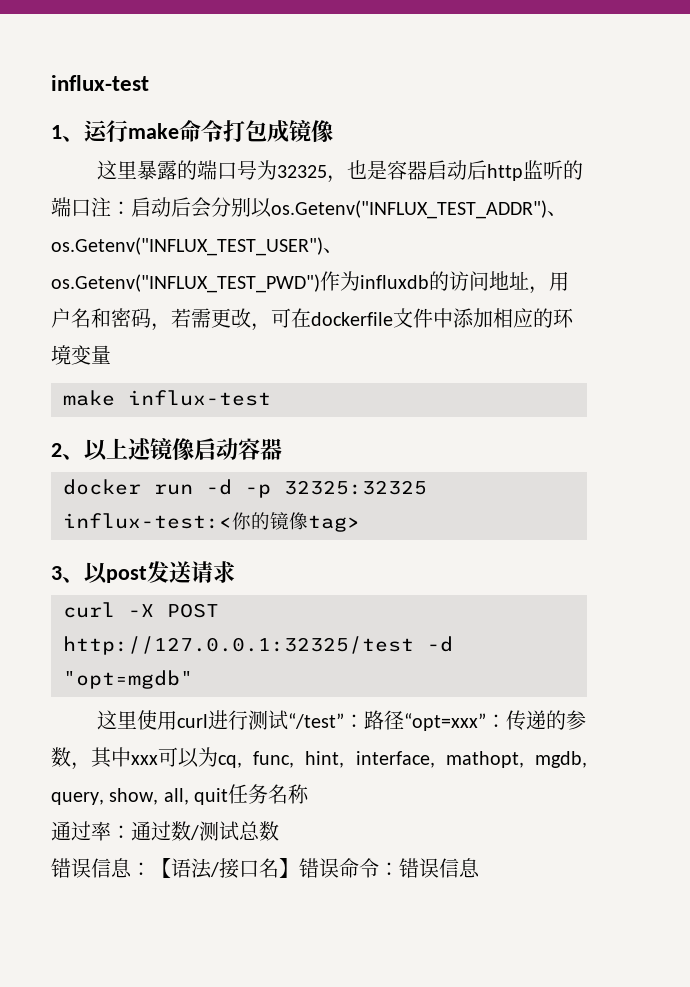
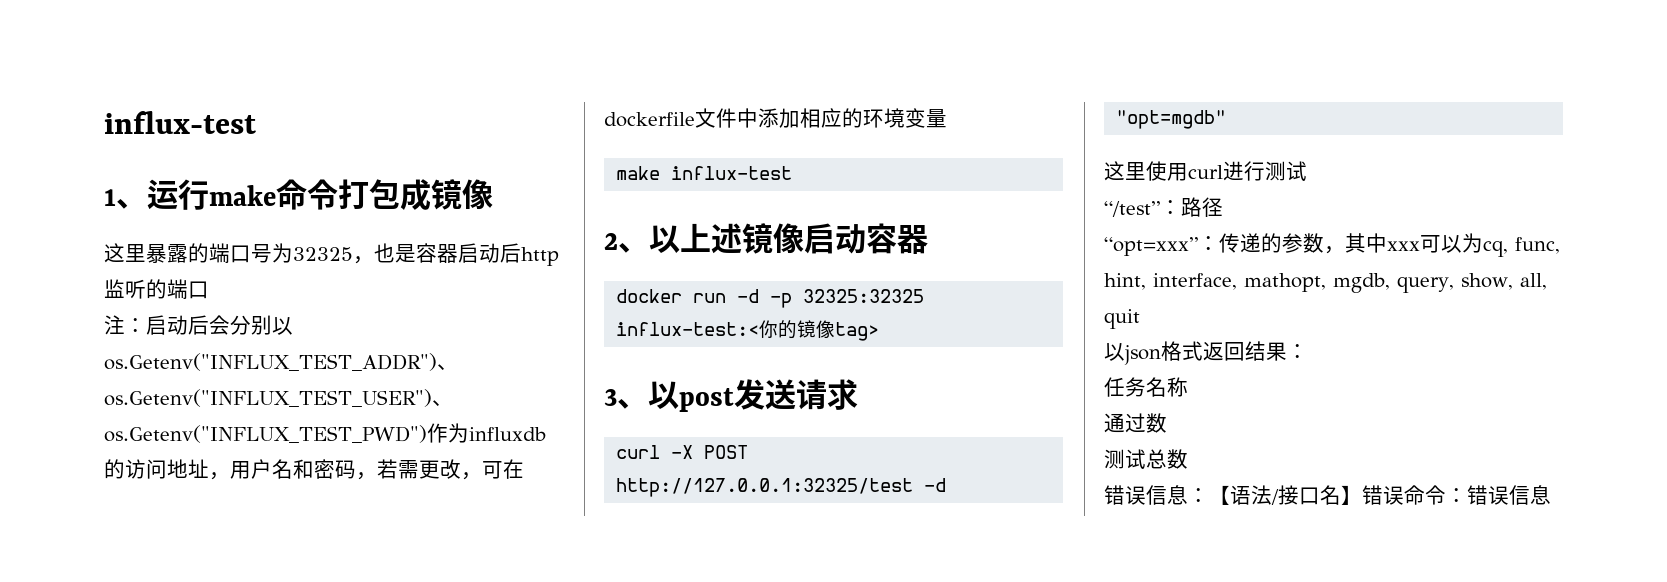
- 这里暴露的端口号为32325，也是容器启动后http监听的端口注：启动后会分别以os.Getenv("INFLUX_TEST_ADDR")、os.Getenv("INFLUX_TEST_USER")、os.Getenv("INFLUX_TEST_PWD")作为influxdb的访问地址，用户名和密码，若需更改，可在dockerfile文件中添加相应的环境变量
+ 这里暴露的端口号为32325，也是容器启动后http监听的端口
+ 注：启动后会分别以os.Getenv("INFLUX_TEST_ADDR")、os.Getenv("INFLUX_TEST_USER")、os.Getenv("INFLUX_TEST_PWD")作为influxdb的访问地址，用户名和密码，若需更改，可在dockerfile文件中添加相应的环境变量
- 这里使用curl进行测试“/test”：路径“opt=xxx”：传递的参数，其中xxx可以为cq, func, hint, interface, mathopt, mgdb, query, show, all, quit任务名称
+ 这里使用curl进行测试
+ “/test”：路径
+ “opt=xxx”：传递的参数，其中xxx可以为cq, func, hint, interface, mathopt, mgdb, query, show, all, quit
+ 以json格式返回结果：
+ 任务名称
- 通过率：通过数/测试总数
+ 通过数
+ 测试总数

